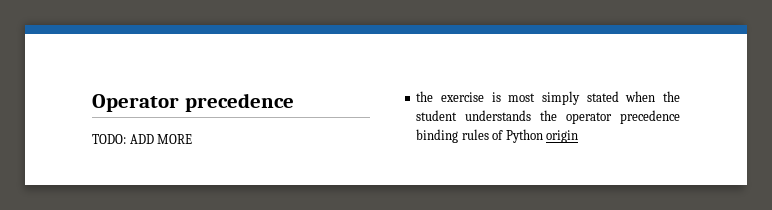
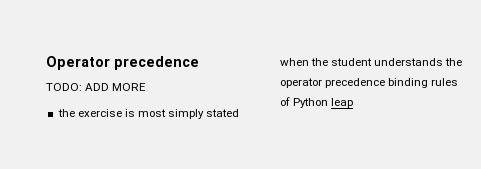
- the exercise is most simply stated when the student understands the operator precedence binding rules of Python origin
+ the exercise is most simply stated when the student understands the operator precedence binding rules of Python leap

